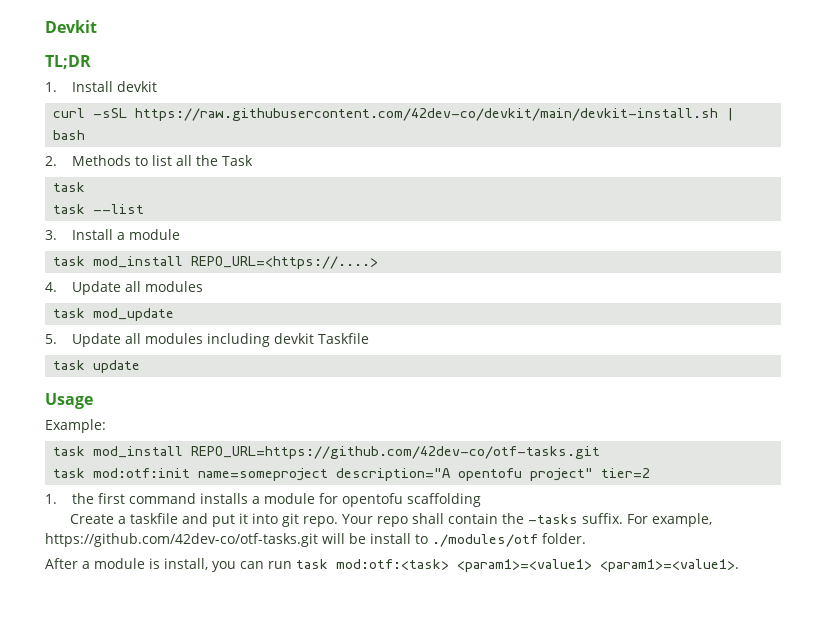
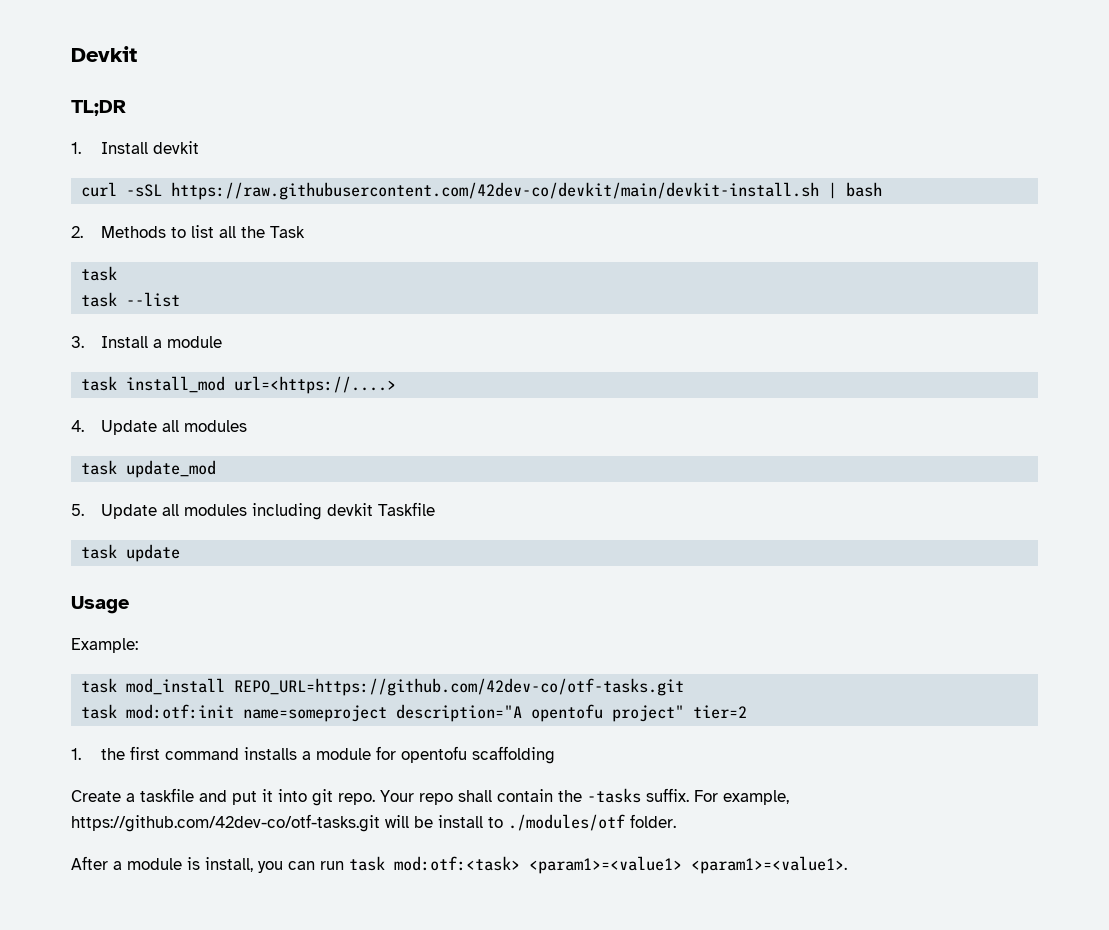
- task mod_install REPO_URL=<https://....>
+ task install_mod url=<https://....>
- task mod_update
+ task update_mod

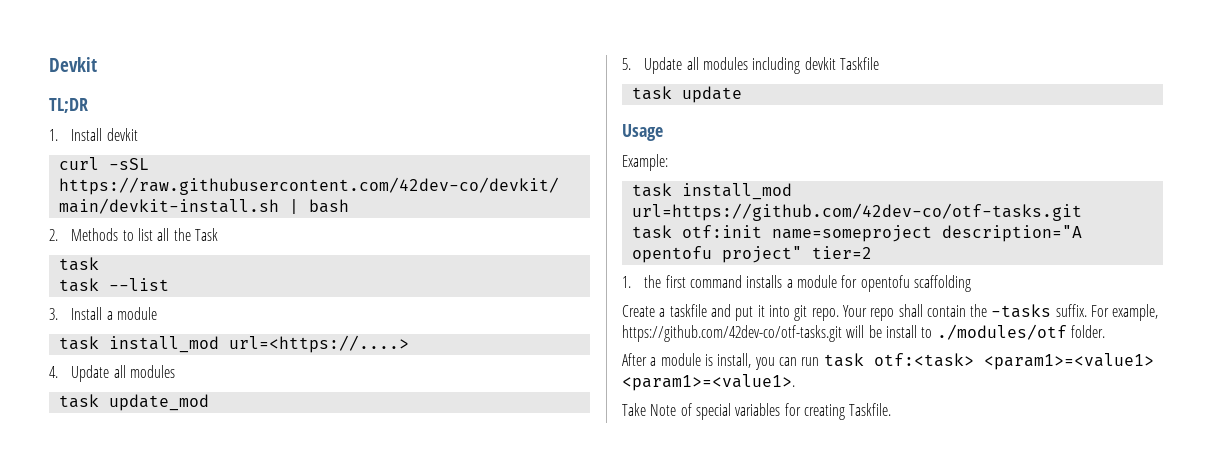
- task mod_install REPO_URL=https://github.com/42dev-co/otf-tasks.git
- task mod:otf:init name=someproject description="A opentofu project" tier=2
+ task install_mod url=https://github.com/42dev-co/otf-tasks.git
+ task otf:init name=someproject description="A opentofu project" tier=2
- After a module is install, you can run task mod:otf:<task> <param1>=<value1> <param1>=<value1>.
+ After a module is install, you can run task otf:<task> <param1>=<value1> <param1>=<value1>.
+ Take Note of special variables for creating Taskfile.

